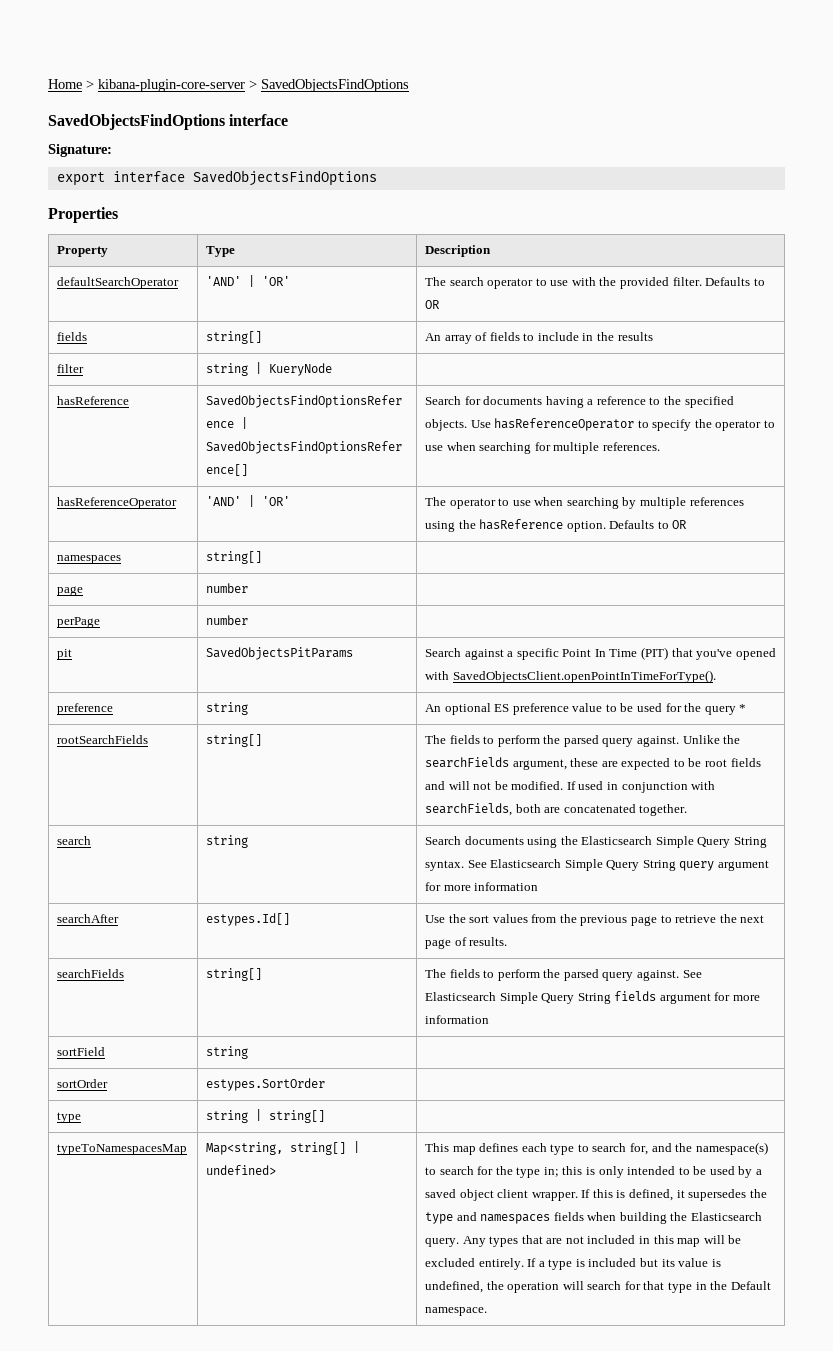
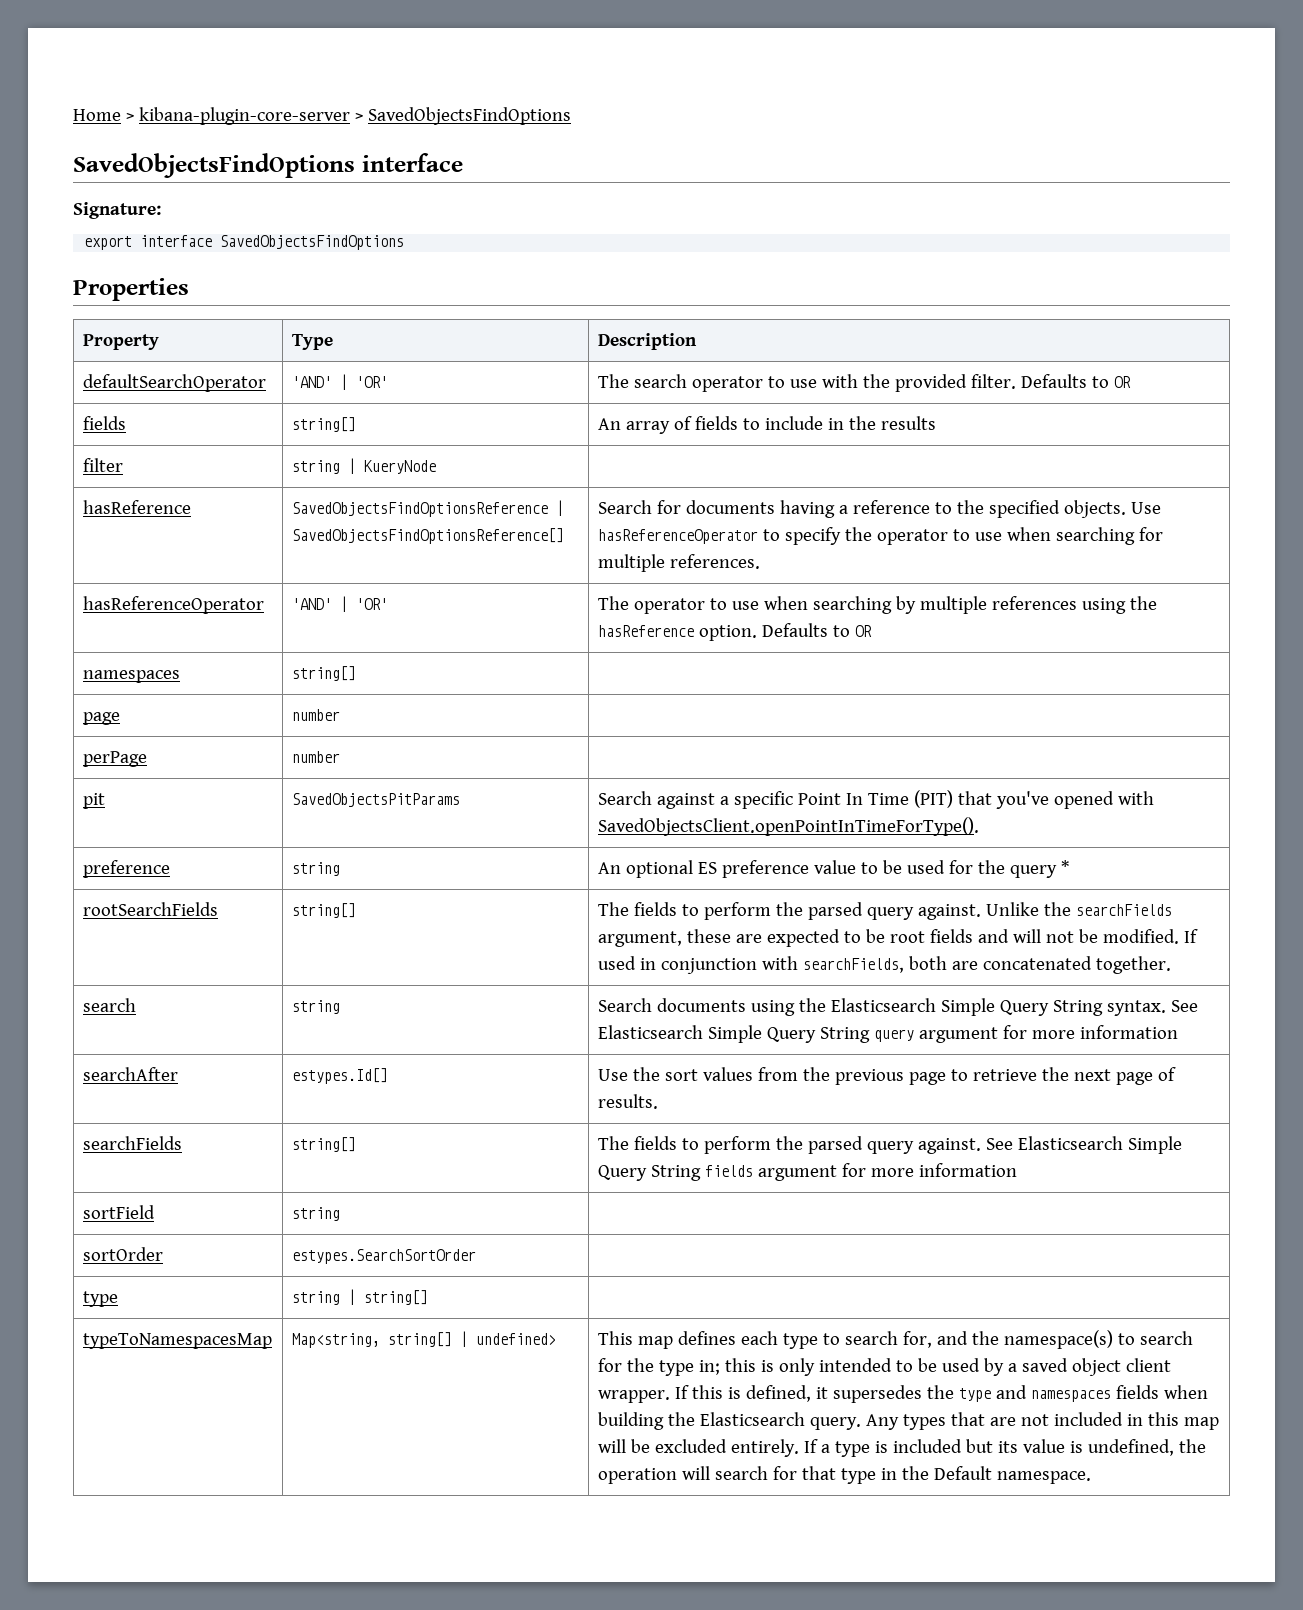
- sortOrder | estypes.SortOrder |
+ sortOrder | estypes.SearchSortOrder |

